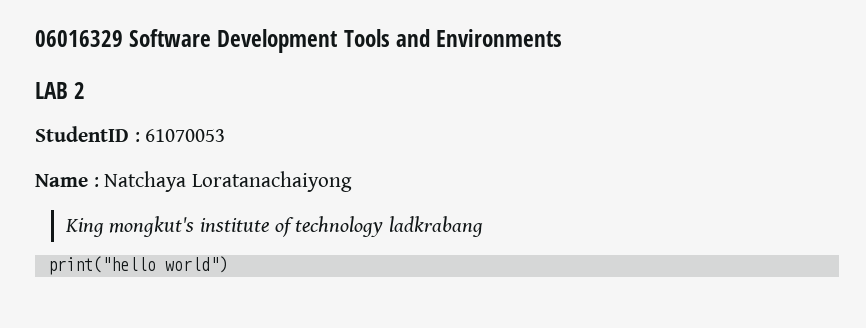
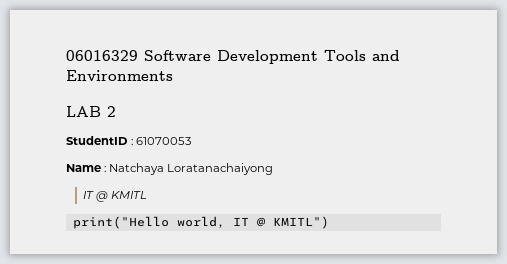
- King mongkut's institute of technology ladkrabang
- print("hello world")
+ IT @ KMITL
+ print("Hello world, IT @ KMITL")

